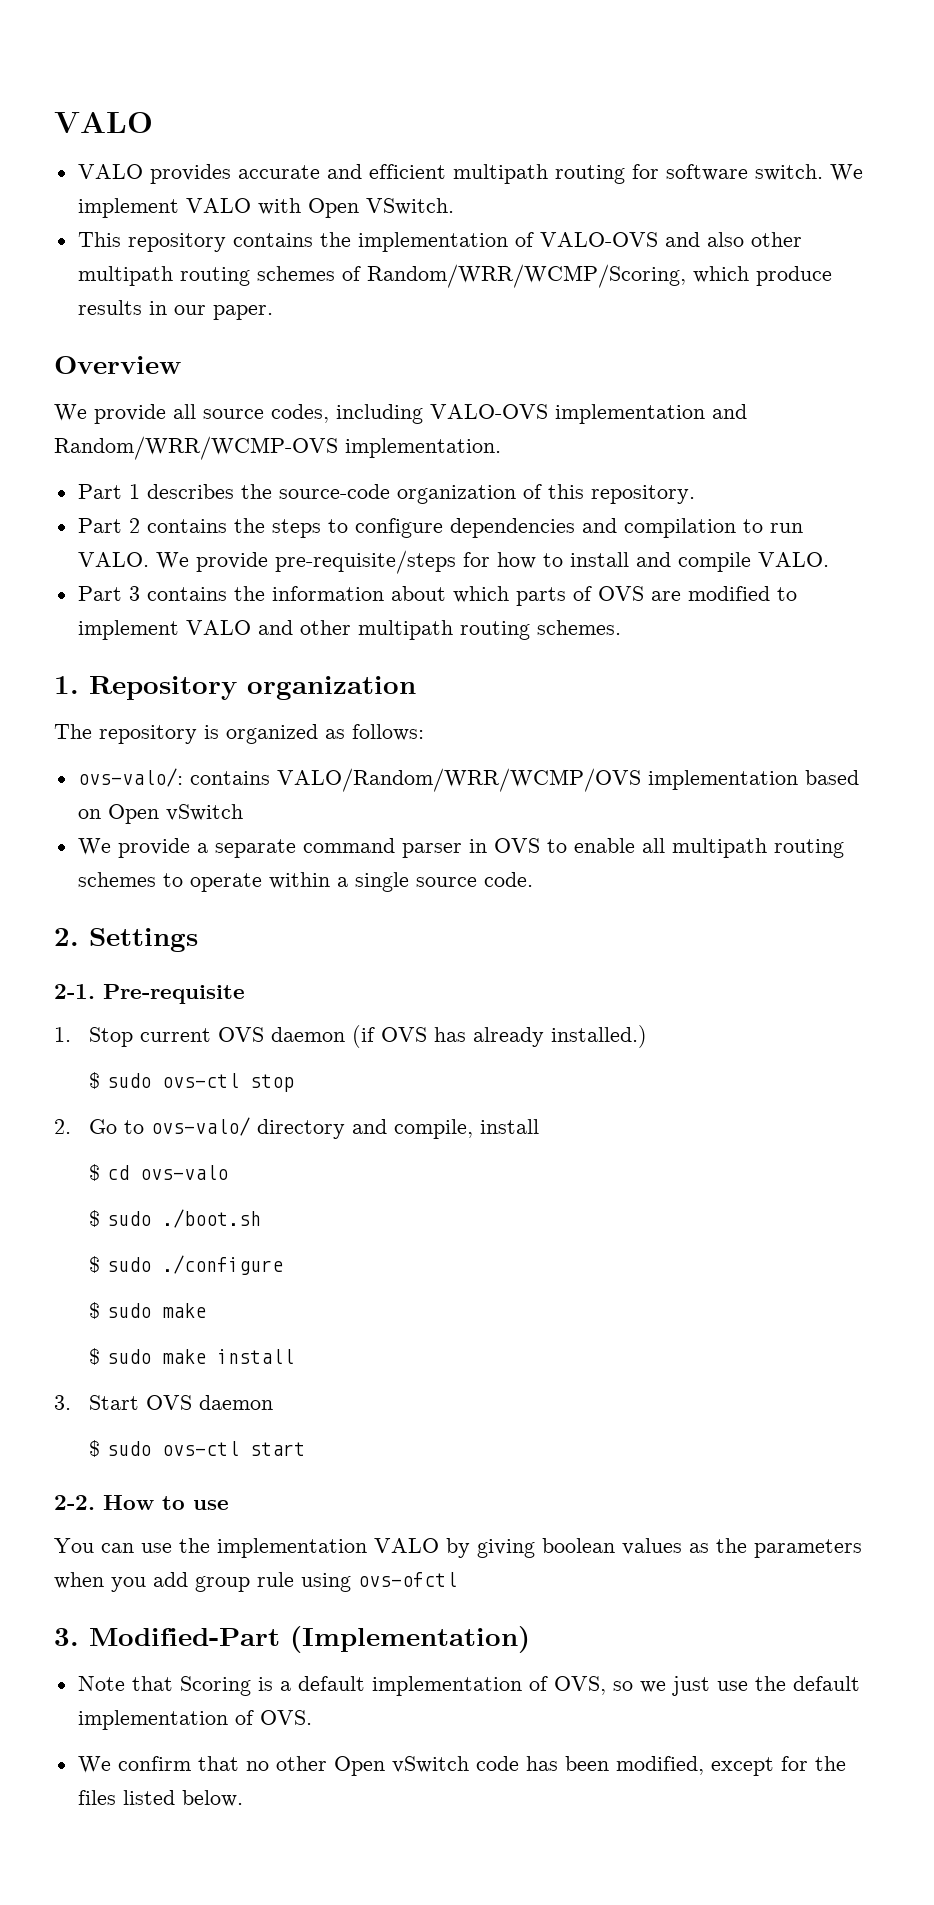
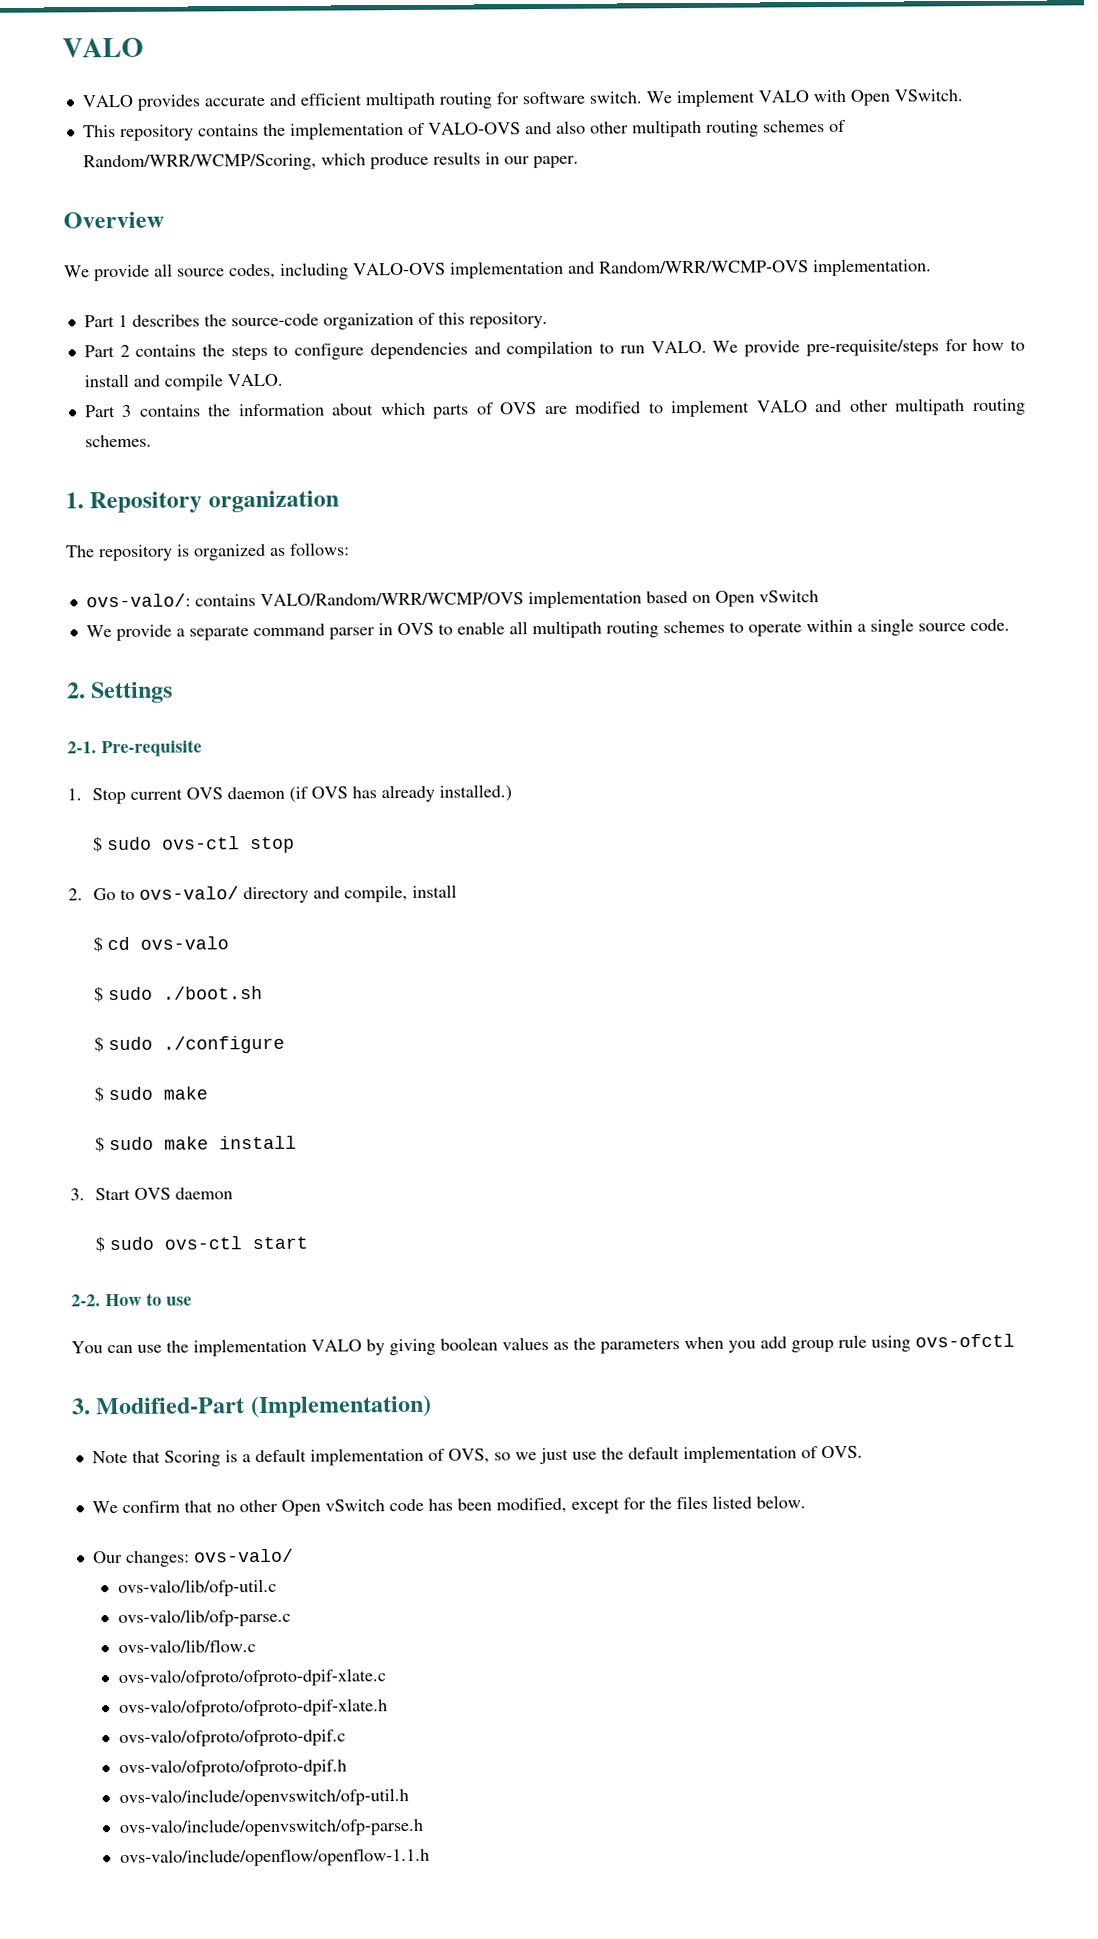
+ Our changes: ovs-valo/
+ ovs-valo/lib/ofp-util.c
+ ovs-valo/lib/ofp-parse.c
+ ovs-valo/lib/flow.c
+ ovs-valo/ofproto/ofproto-dpif-xlate.c
+ ovs-valo/ofproto/ofproto-dpif-xlate.h
+ ovs-valo/ofproto/ofproto-dpif.c
+ ovs-valo/ofproto/ofproto-dpif.h
+ ovs-valo/include/openvswitch/ofp-util.h
+ ovs-valo/include/openvswitch/ofp-parse.h
+ ovs-valo/include/openflow/openflow-1.1.h

